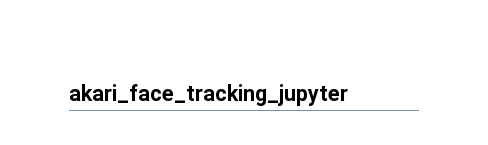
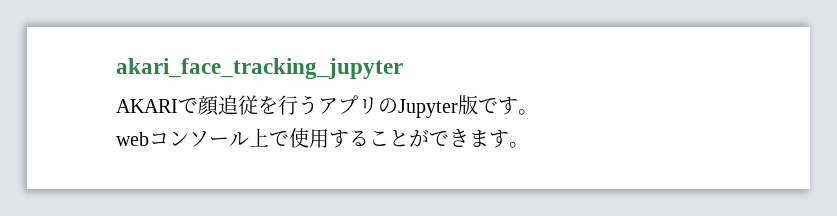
+ AKARIで顔追従を行うアプリのJupyter版です。
+ webコンソール上で使用することができます。

